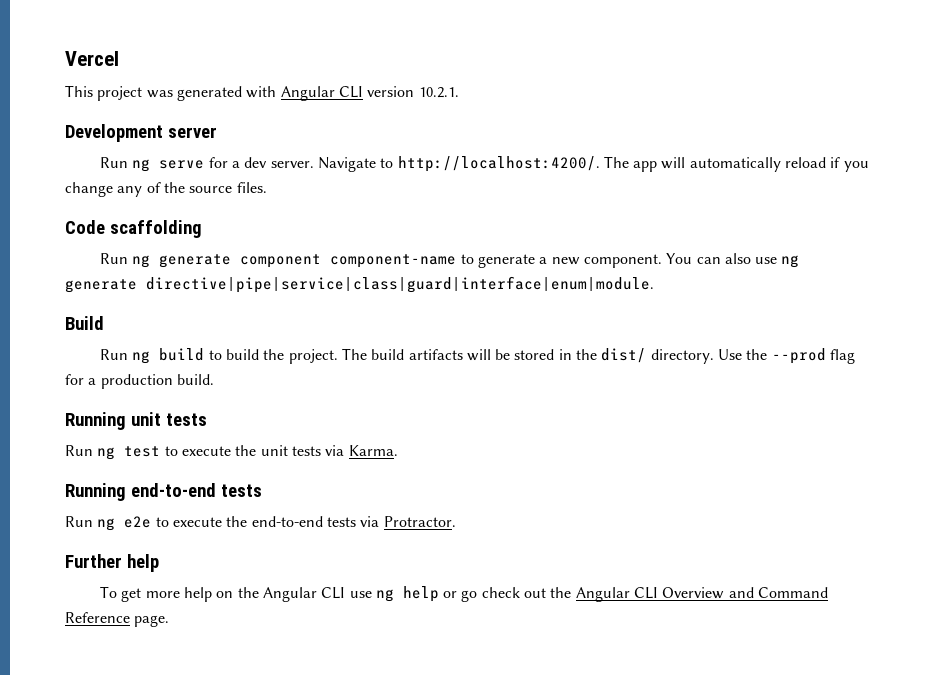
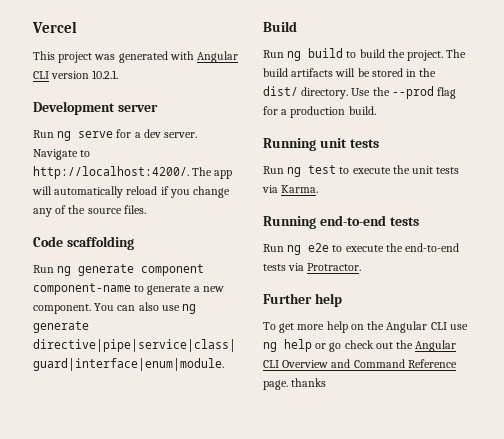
- To get more help on the Angular CLI use ng help or go check out the Angular CLI Overview and Command Reference page.
+ To get more help on the Angular CLI use ng help or go check out the Angular CLI Overview and Command Reference page. thanks

